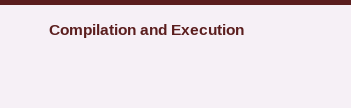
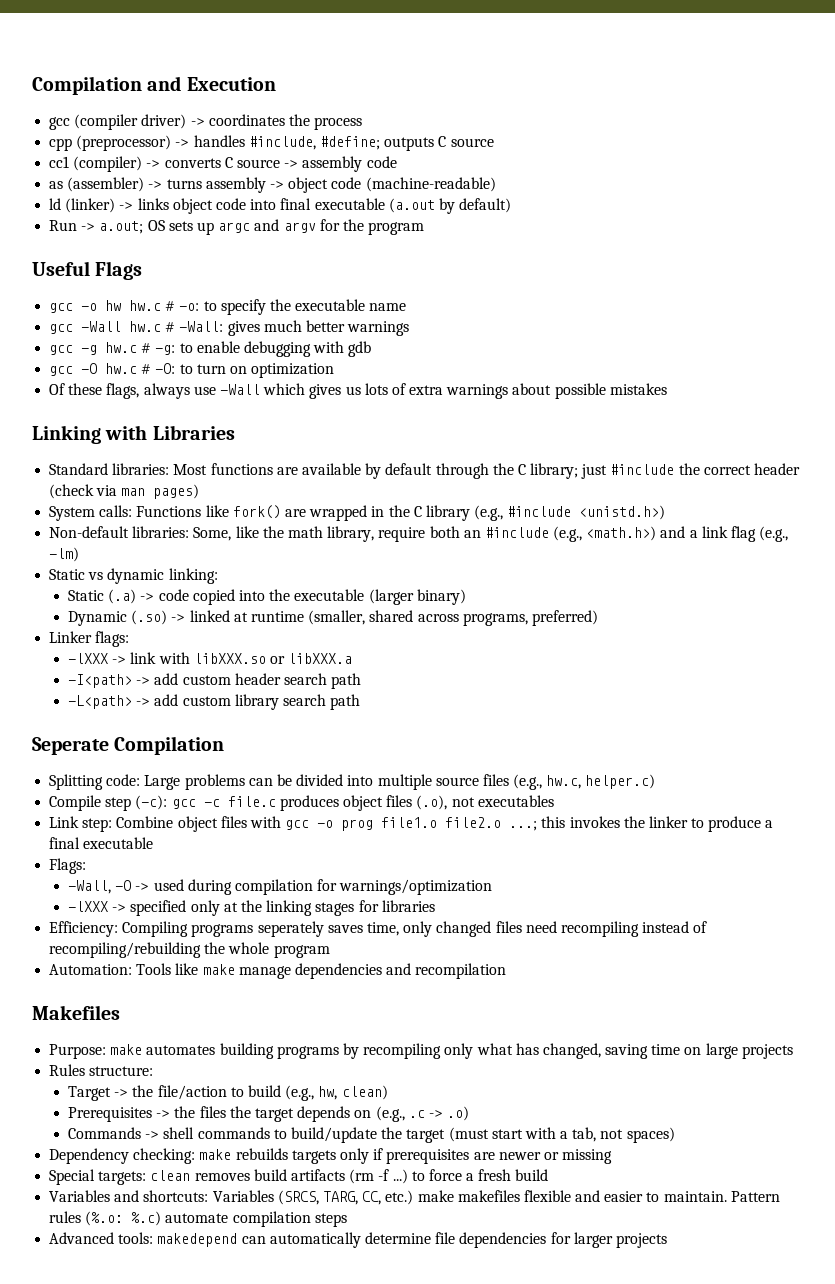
+ gcc (compiler driver) -> coordinates the process
+ cpp (preprocessor) -> handles #include, #define; outputs C source
+ cc1 (compiler) -> converts C source -> assembly code
+ as (assembler) -> turns assembly -> object code (machine-readable)
+ ld (linker) -> links object code into final executable (a.out by default)
+ Run -> a.out; OS sets up argc and argv for the program
+ Useful Flags
+ gcc -o hw hw.c # -o: to specify the executable name
+ gcc -Wall hw.c # -Wall: gives much better warnings
+ gcc -g hw.c # -g: to enable debugging with gdb
+ gcc -O hw.c # -O: to turn on optimization
+ Of these flags, always use -Wall which gives us lots of extra warnings about possible mistakes
+ Linking with Libraries
+ Standard libraries: Most functions are available by default through the C library; just #include the correct header (check via man pages)
+ System calls: Functions like fork() are wrapped in the C library (e.g., #include <unistd.h>)
+ Non-default libraries: Some, like the math library, require both an #include (e.g., <math.h>) and a link flag (e.g., -lm)
+ Static vs dynamic linking:
+ Static (.a) -> code copied into the executable (larger binary)
+ Dynamic (.so) -> linked at runtime (smaller, shared across programs, preferred)
+ Linker flags:
+ -lXXX -> link with libXXX.so or libXXX.a
+ -I<path> -> add custom header search path
+ -L<path> -> add custom library search path
+ Seperate Compilation
+ Splitting code: Large problems can be divided into multiple source files (e.g., hw.c, helper.c)
+ Compile step (-c): gcc -c file.c produces object files (.o), not executables
+ Link step: Combine object files with gcc -o prog file1.o file2.o ...; this invokes the linker to produce a final executable
+ Flags:
+ -Wall, -O -> used during compilation for warnings/optimization
+ -lXXX -> specified only at the linking stages for libraries
+ Efficiency: Compiling programs seperately saves time, only changed files need recompiling instead of recompiling/rebuilding the whole program
+ Automation: Tools like make manage dependencies and recompilation
+ Makefiles
+ Purpose: make automates building programs by recompiling only what has changed, saving time on large projects
+ Rules structure:
+ Target -> the file/action to build (e.g., hw, clean)
+ Prerequisites -> the files the target depends on (e.g., .c -> .o)
+ Commands -> shell commands to build/update the target (must start with a tab, not spaces)
+ Dependency checking: make rebuilds targets only if prerequisites are newer or missing
+ Special targets: clean removes build artifacts (rm -f ...) to force a fresh build
+ Variables and shortcuts: Variables (SRCS, TARG, CC, etc.) make makefiles flexible and easier to maintain. Pattern rules (%.o: %.c) automate compilation steps
+ Advanced tools: makedepend can automatically determine file dependencies for larger projects

